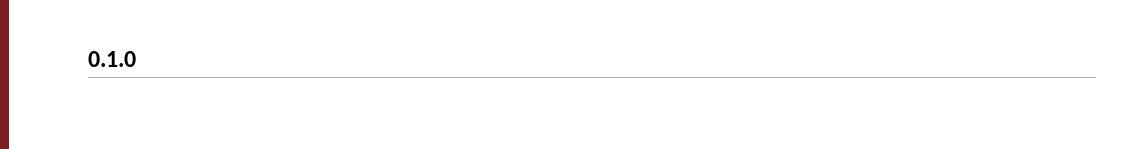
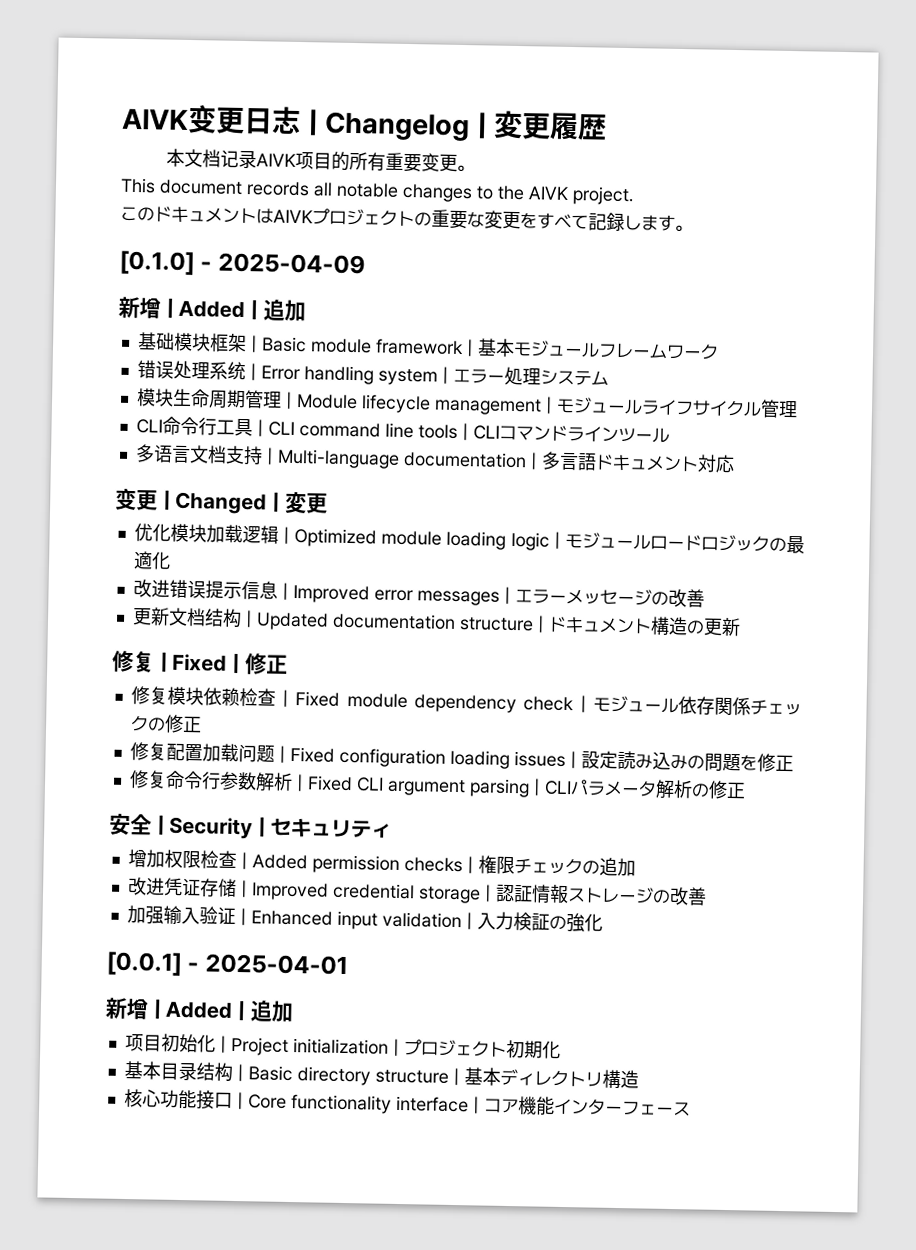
- 0.1.0
+ AIVK变更日志 | Changelog | 変更履歴
+ 本文档记录AIVK项目的所有重要变更。
+ This document records all notable changes to the AIVK project.
+ このドキュメントはAIVKプロジェクトの重要な変更をすべて記録します。
+ [0.1.0] - 2025-04-09
+ 新增 | Added | 追加
+ 基础模块框架 | Basic module framework | 基本モジュールフレームワーク
+ 错误处理系统 | Error handling system | エラー処理システム
+ 模块生命周期管理 | Module lifecycle management | モジュールライフサイクル管理
+ CLI命令行工具 | CLI command line tools | CLIコマンドラインツール
+ 多语言文档支持 | Multi-language documentation | 多言語ドキュメント対応
+ 变更 | Changed | 変更
+ 优化模块加载逻辑 | Optimized module loading logic | モジュールロードロジックの最適化
+ 改进错误提示信息 | Improved error messages | エラーメッセージの改善
+ 更新文档结构 | Updated documentation structure | ドキュメント構造の更新
+ 修复 | Fixed | 修正
+ 修复模块依赖检查 | Fixed module dependency check | モジュール依存関係チェックの修正
+ 修复配置加载问题 | Fixed configuration loading issues | 設定読み込みの問題を修正
+ 修复命令行参数解析 | Fixed CLI argument parsing | CLIパラメータ解析の修正
+ 安全 | Security | セキュリティ
+ 增加权限检查 | Added permission checks | 権限チェックの追加
+ 改进凭证存储 | Improved credential storage | 認証情報ストレージの改善
+ 加强输入验证 | Enhanced input validation | 入力検証の強化
+ [0.0.1] - 2025-04-01
+ 新增 | Added | 追加
+ 项目初始化 | Project initialization | プロジェクト初期化
+ 基本目录结构 | Basic directory structure | 基本ディレクトリ構造
+ 核心功能接口 | Core functionality interface | コア機能インターフェース

